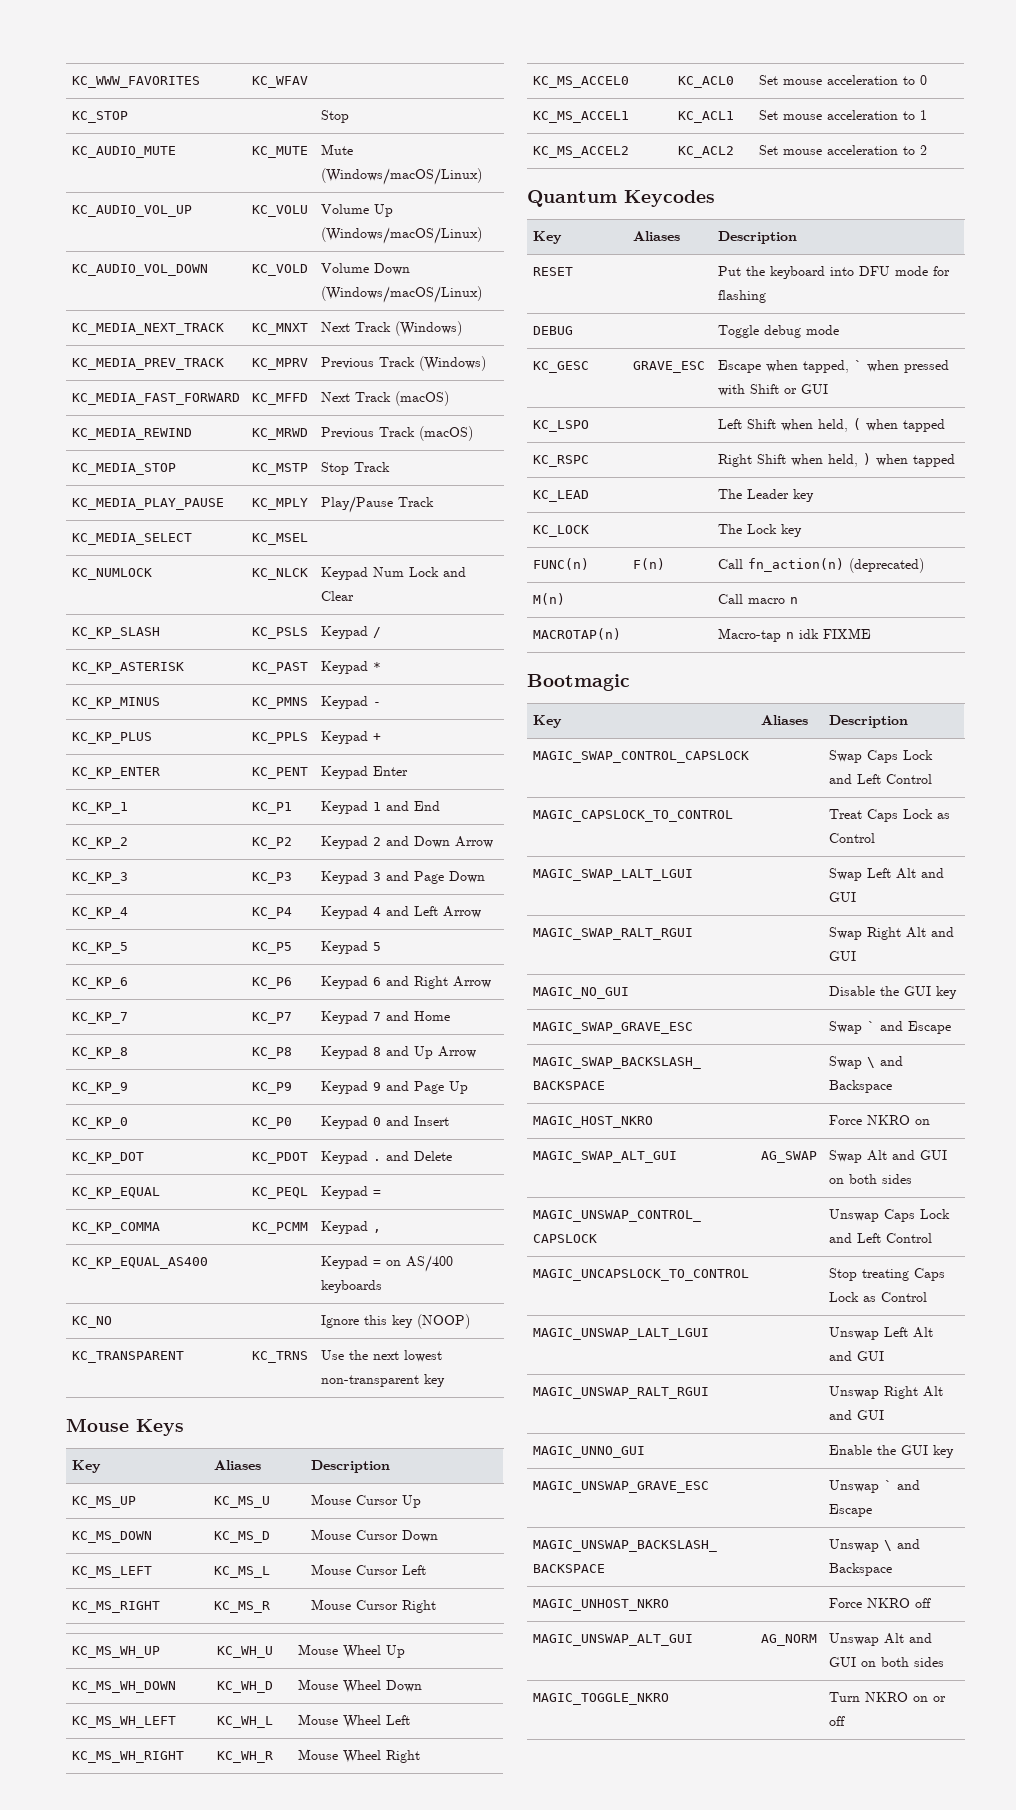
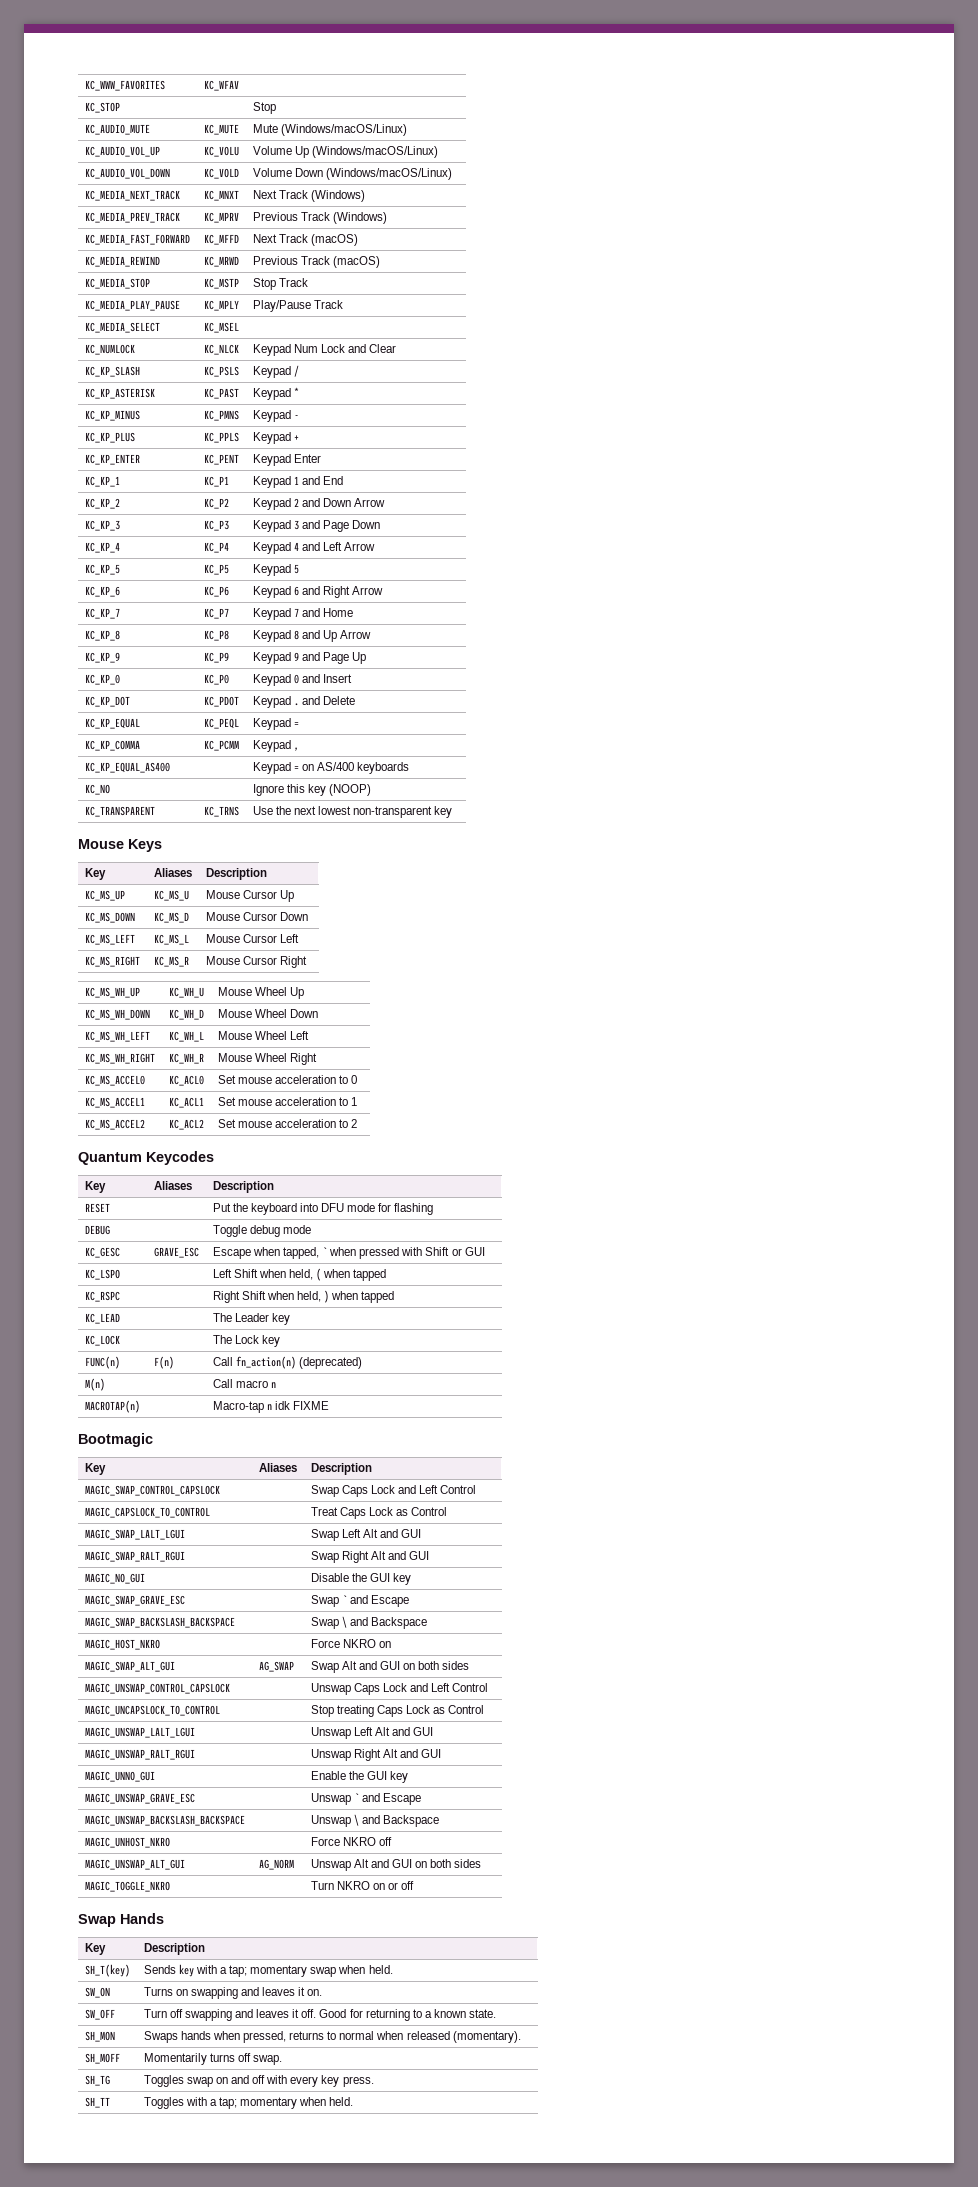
+ Swap Hands
+ Key | Description
+ SH_T(key) | Sends key with a tap; momentary swap when held.
+ SW_ON | Turns on swapping and leaves it on.
+ SW_OFF | Turn off swapping and leaves it off. Good for returning to a known state.
+ SH_MON | Swaps hands when pressed, returns to normal when released (momentary).
+ SH_MOFF | Momentarily turns off swap.
+ SH_TG | Toggles swap on and off with every key press.
+ SH_TT | Toggles with a tap; momentary when held.

